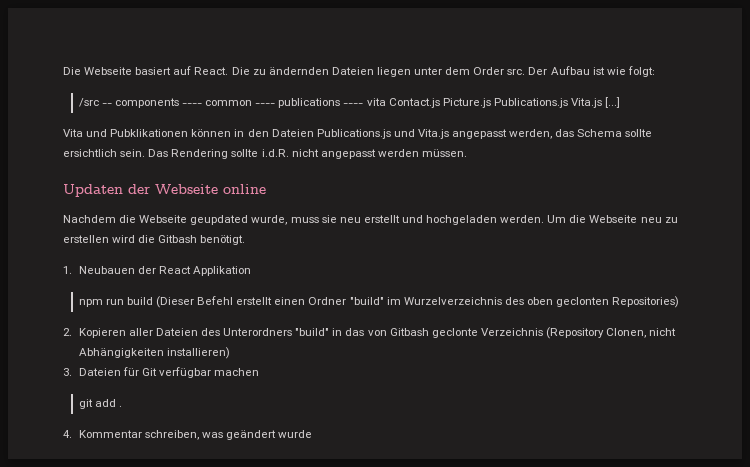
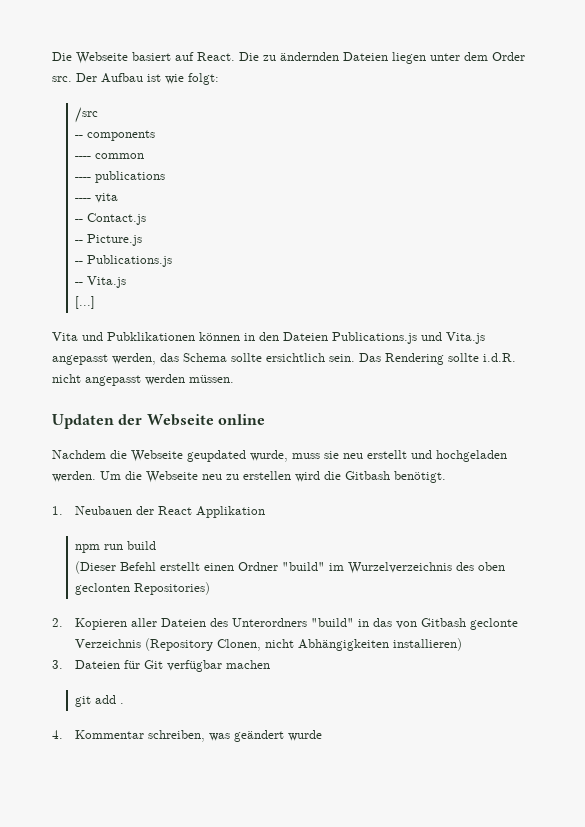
- /src -- components ---- common ---- publications ---- vita Contact.js Picture.js Publications.js Vita.js [...]
+ /src
+ -- components
+ ---- common
+ ---- publications
+ ---- vita
+ -- Contact.js
+ -- Picture.js
+ -- Publications.js
+ -- Vita.js
+ [...]
- npm run build (Dieser Befehl erstellt einen Ordner "build" im Wurzelverzeichnis des oben geclonten Repositories)
+ npm run build
+ (Dieser Befehl erstellt einen Ordner "build" im Wurzelverzeichnis des oben geclonten Repositories)

